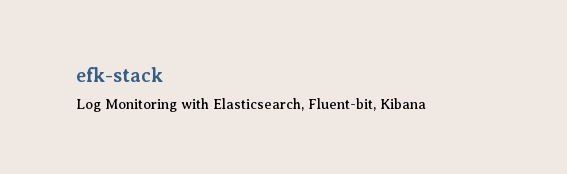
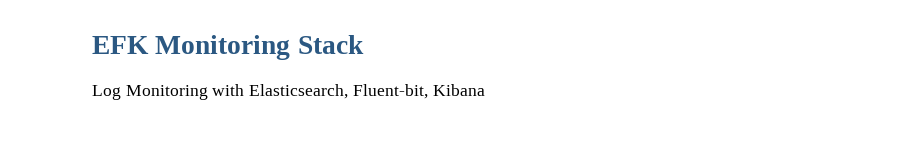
- efk-stack
+ EFK Monitoring Stack

